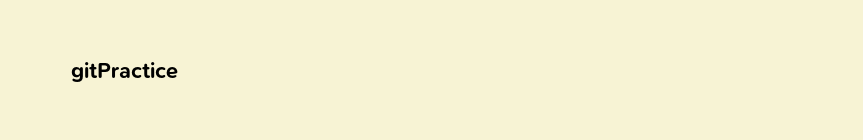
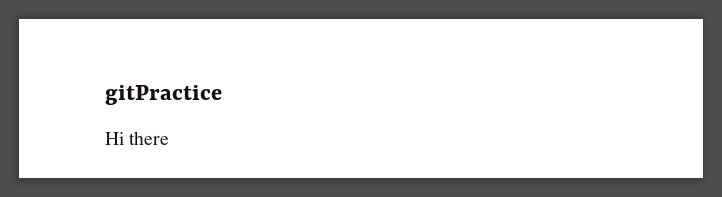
+ Hi there

